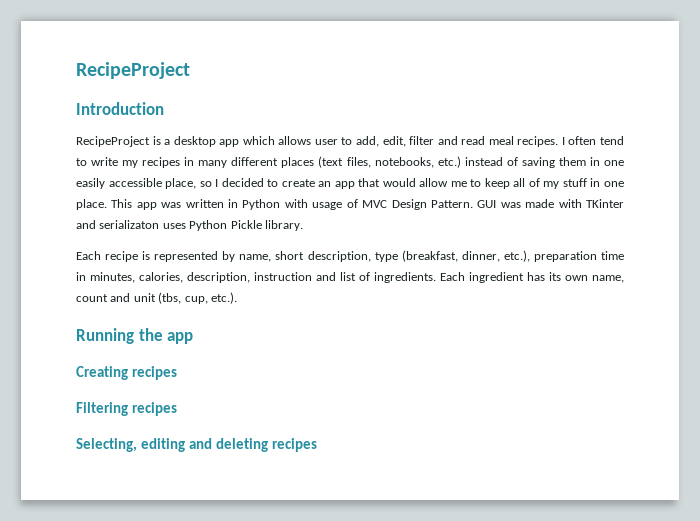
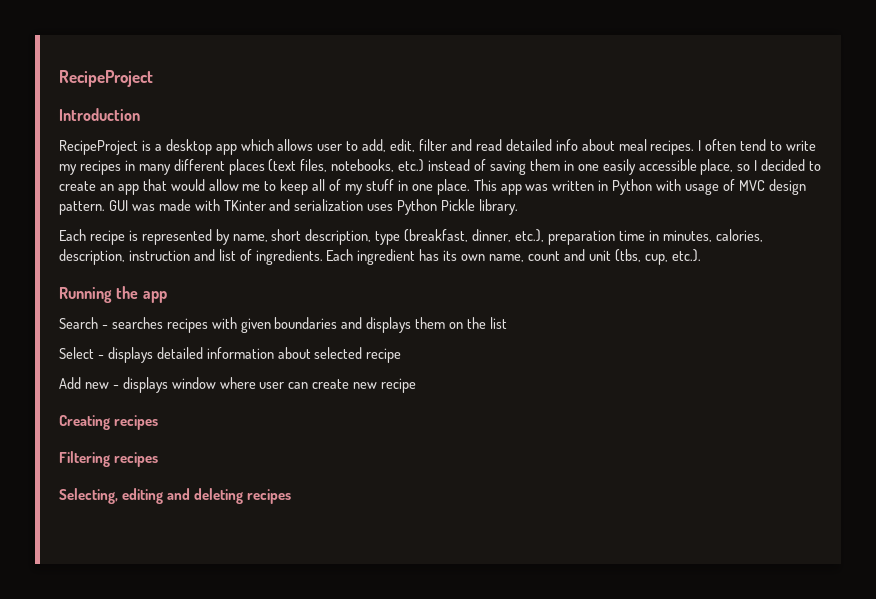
- RecipeProject is a desktop app which allows user to add, edit, filter and read meal recipes.
+ RecipeProject is a desktop app which allows user to add, edit, filter and read detailed info about meal recipes.
- This app was written in Python with usage of MVC Design Pattern.
+ This app was written in Python with usage of MVC design pattern.
- GUI was made with TKinter and serializaton uses Python Pickle library.
+ GUI was made with TKinter and serialization uses Python Pickle library.
+ Search - searches recipes with given boundaries and displays them on the list
+ Select - displays detailed information about selected recipe
+ Add new - displays window where user can create new recipe

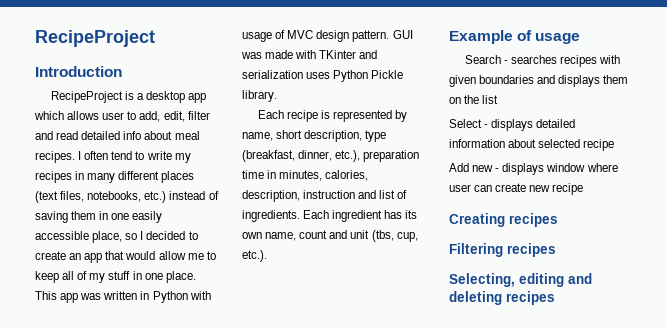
- Running the app
+ Example of usage

